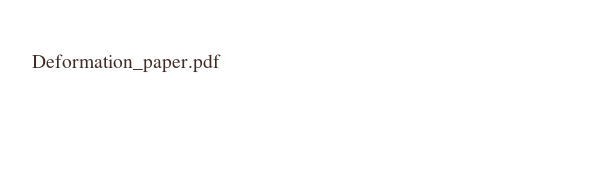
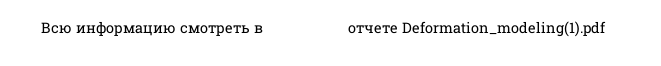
- Deformation_paper.pdf
+ Всю информацию смотреть в отчете Deformation_modeling(1).pdf

